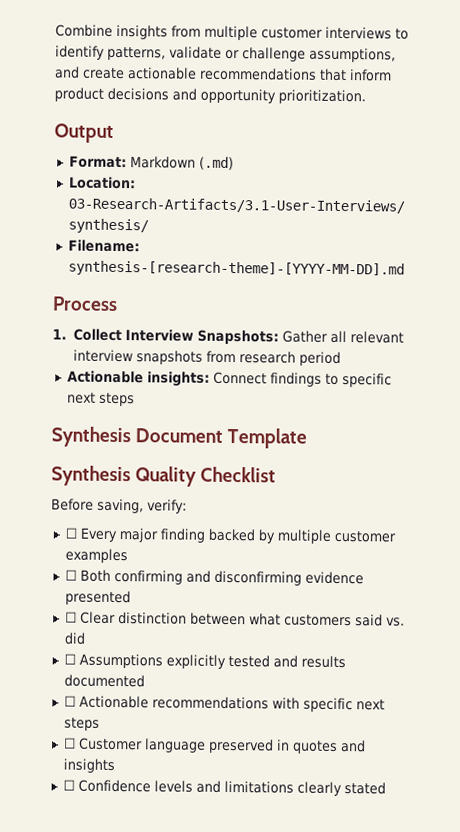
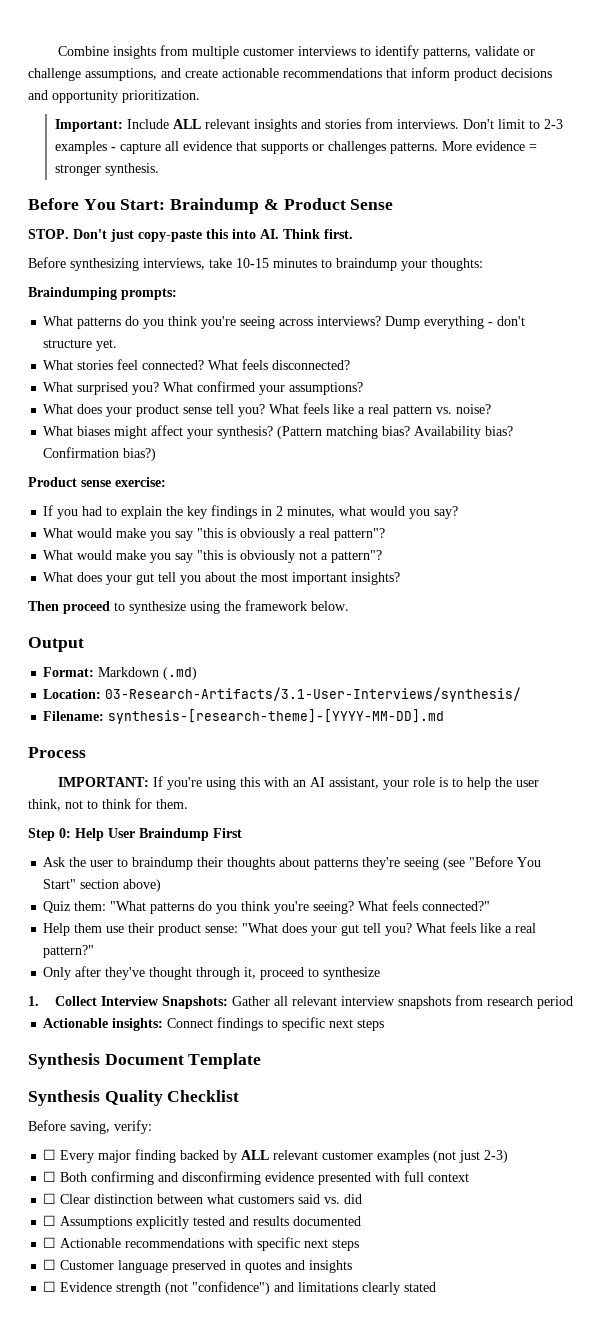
+ Important: Include ALL relevant insights and stories from interviews. Don't limit to 2-3 examples - capture all evidence that supports or challenges patterns. More evidence = stronger synthesis.
+ Before You Start: Braindump & Product Sense
+ STOP. Don't just copy-paste this into AI. Think first.
+ Before synthesizing interviews, take 10-15 minutes to braindump your thoughts:
+ Braindumping prompts:
+ What patterns do you think you're seeing across interviews? Dump everything - don't structure yet.
+ What stories feel connected? What feels disconnected?
+ What surprised you? What confirmed your assumptions?
+ What does your product sense tell you? What feels like a real pattern vs. noise?
+ What biases might affect your synthesis? (Pattern matching bias? Availability bias? Confirmation bias?)
+ Product sense exercise:
+ If you had to explain the key findings in 2 minutes, what would you say?
+ What would make you say "this is obviously a real pattern"?
+ What would make you say "this is obviously not a pattern"?
+ What does your gut tell you about the most important insights?
+ Then proceed to synthesize using the framework below.
+ IMPORTANT: If you're using this with an AI assistant, your role is to help the user think, not to think for them.
+ Step 0: Help User Braindump First
+ Ask the user to braindump their thoughts about patterns they're seeing (see "Before You Start" section above)
+ Quiz them: "What patterns do you think you're seeing? What feels connected?"
+ Help them use their product sense: "What does your gut tell you? What feels like a real pattern?"
+ Only after they've thought through it, proceed to synthesize
- ☐ Every major finding backed by multiple customer examples
+ ☐ Every major finding backed by ALL relevant customer examples (not just 2-3)
- ☐ Both confirming and disconfirming evidence presented
+ ☐ Both confirming and disconfirming evidence presented with full context
- ☐ Confidence levels and limitations clearly stated
+ ☐ Evidence strength (not "confidence") and limitations clearly stated

